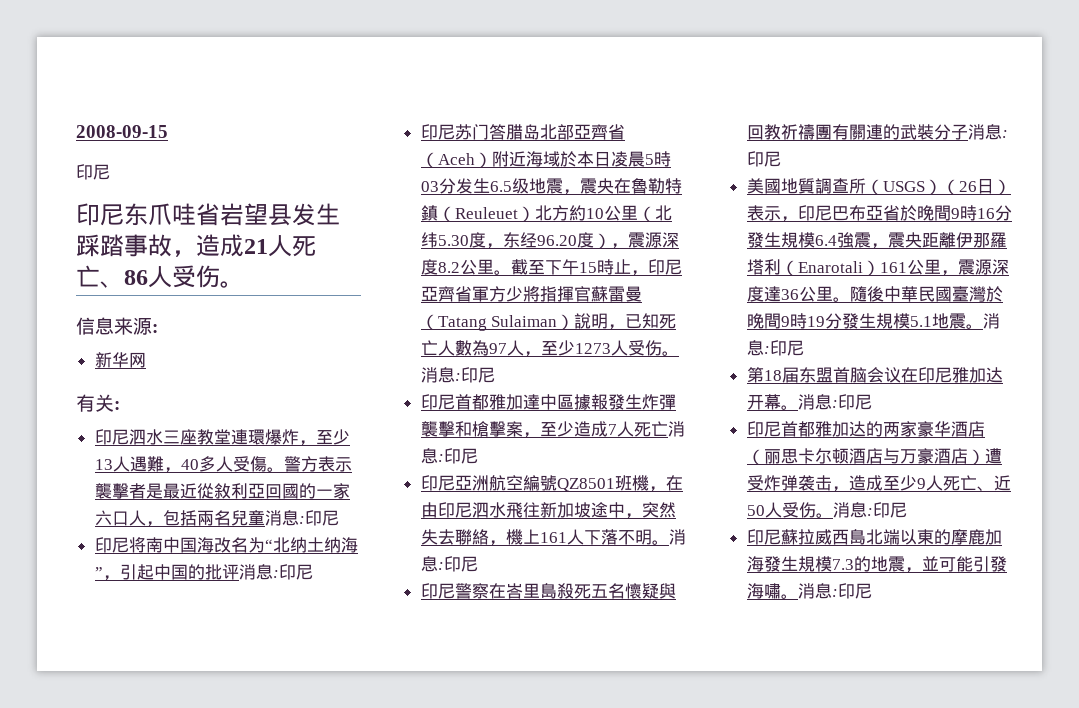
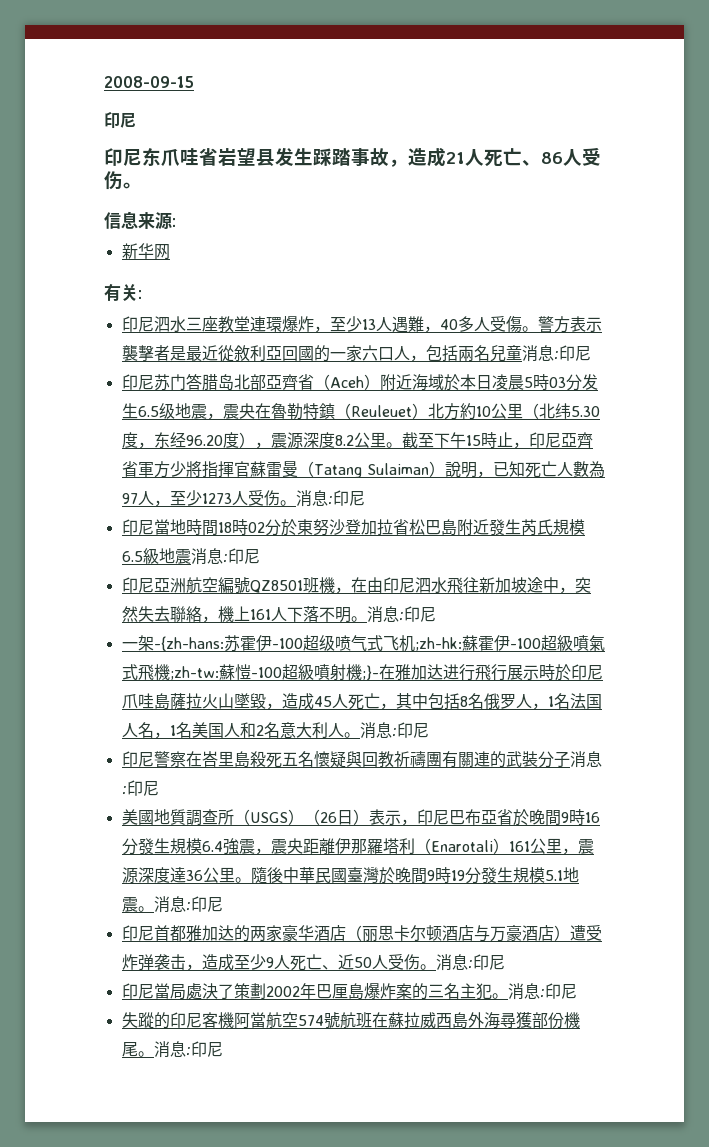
- 印尼将南中国海改名为“北纳土纳海”，引起中国的批评消息:印尼
- 印尼首都雅加達中區據報發生炸彈襲擊和槍擊案，至少造成7人死亡消息:印尼
+ 印尼當地時間18時02分於東努沙登加拉省松巴島附近發生芮氏規模6.5級地震消息:印尼
+ 一架-{zh-hans:苏霍伊-100超级喷气式飞机;zh-hk:蘇霍伊-100超級噴氣式飛機;zh-tw:蘇愷-100超級噴射機;}-在雅加达进行飛行展示時於印尼爪哇島薩拉火山墜毀，造成45人死亡，其中包括8名俄罗人，1名法国人名，1名美国人和2名意大利人。消息:印尼
- 第18届东盟首脑会议在印尼雅加达开幕。消息:印尼
- 印尼蘇拉威西島北端以東的摩鹿加海發生規模7.3的地震，並可能引發海嘯。
+ 印尼當局處決了策劃2002年巴厘島爆炸案的三名主犯。消息:印尼
+ 失蹤的印尼客機阿當航空574號航班在蘇拉威西島外海尋獲部份機尾。

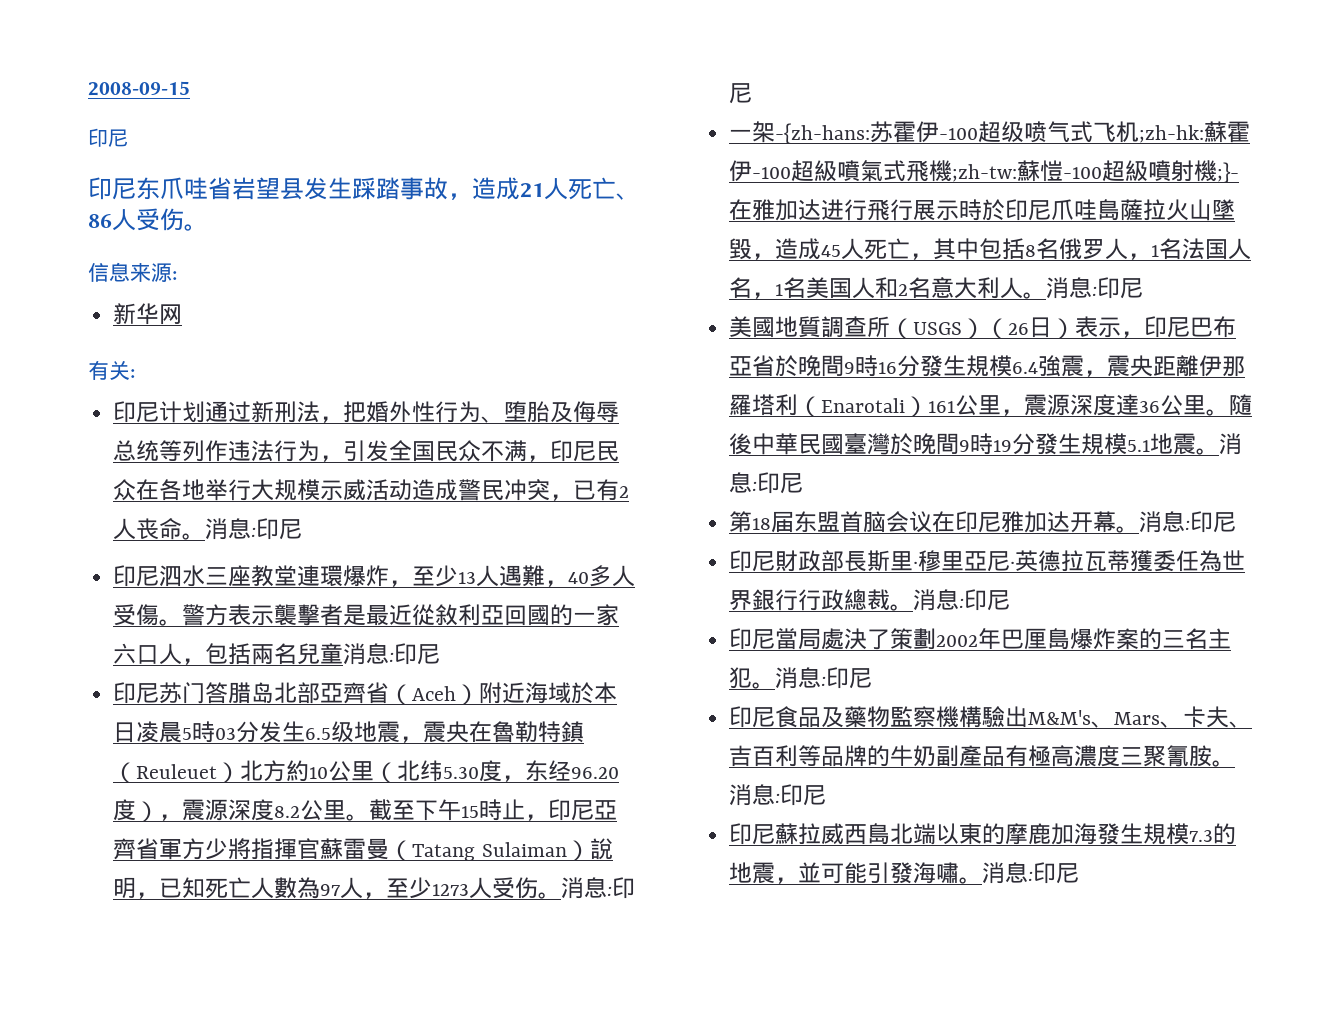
+ 印尼计划通过新刑法，把婚外性行为、堕胎及侮辱总统等列作违法行为，引发全国民众不满，印尼民众在各地举行大规模示威活动造成警民冲突，已有2人丧命。消息:印尼
- 印尼當地時間18時02分於東努沙登加拉省松巴島附近發生芮氏規模6.5級地震消息:印尼
- 印尼亞洲航空編號QZ8501班機，在由印尼泗水飛往新加坡途中，突然失去聯絡，機上161人下落不明。消息:印尼
- 印尼警察在峇里島殺死五名懷疑與回教祈禱團有關連的武裝分子消息:印尼
- 印尼首都雅加达的两家豪华酒店（丽思卡尔顿酒店与万豪酒店）遭受炸弹袭击，造成至少9人死亡、近50人受伤。
+ 第18届东盟首脑会议在印尼雅加达开幕。消息:印尼
+ 印尼財政部長斯里·穆里亞尼·英德拉瓦蒂獲委任為世界銀行行政總裁。
- 失蹤的印尼客機阿當航空574號航班在蘇拉威西島外海尋獲部份機尾。
+ 印尼食品及藥物監察機構驗出M&M's、Mars、卡夫、吉百利等品牌的牛奶副產品有極高濃度三聚氰胺。消息:印尼
+ 印尼蘇拉威西島北端以東的摩鹿加海發生規模7.3的地震，並可能引發海嘯。

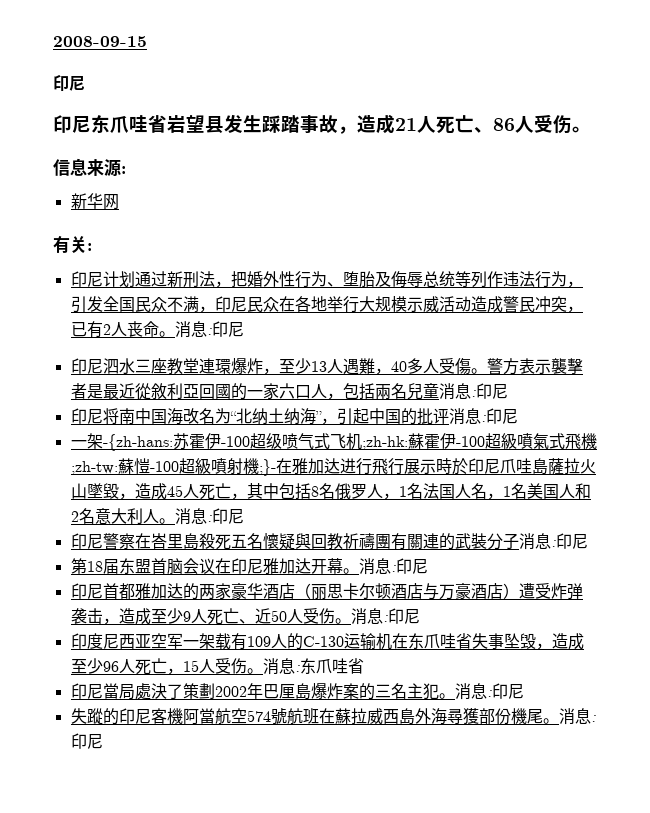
- 印尼苏门答腊岛北部亞齊省（Aceh）附近海域於本日凌晨5時03分发生6.5级地震，震央在魯勒特鎮（Reuleuet）北方約10公里（北纬5.30度，东经96.20度），震源深度8.2公里。截至下午15時止，印尼亞齊省軍方少將指揮官蘇雷曼（Tatang Sulaiman）說明，已知死亡人數為97人，至少1273人受伤。消息:印尼
+ 印尼将南中国海改名为“北纳土纳海”，引起中国的批评消息:印尼
- 美國地質調查所（USGS）（26日）表示，印尼巴布亞省於晚間9時16分發生規模6.4強震，震央距離伊那羅塔利（Enarotali）161公里，震源深度達36公里。隨後中華民國臺灣於晚間9時19分發生規模5.1地震。消息:印尼
+ 印尼警察在峇里島殺死五名懷疑與回教祈禱團有關連的武裝分子消息:印尼
- 印尼財政部長斯里·穆里亞尼·英德拉瓦蒂獲委任為世界銀行行政總裁。消息:印尼
+ 印尼首都雅加达的两家豪华酒店（丽思卡尔顿酒店与万豪酒店）遭受炸弹袭击，造成至少9人死亡、近50人受伤。消息:印尼
+ 印度尼西亚空军一架载有109人的C-130运输机在东爪哇省失事坠毁，造成至少96人死亡，15人受伤。消息:东爪哇省
- 印尼食品及藥物監察機構驗出M&M's、Mars、卡夫、吉百利等品牌的牛奶副產品有極高濃度三聚氰胺。消息:印尼
- 印尼蘇拉威西島北端以東的摩鹿加海發生規模7.3的地震，並可能引發海嘯。
+ 失蹤的印尼客機阿當航空574號航班在蘇拉威西島外海尋獲部份機尾。

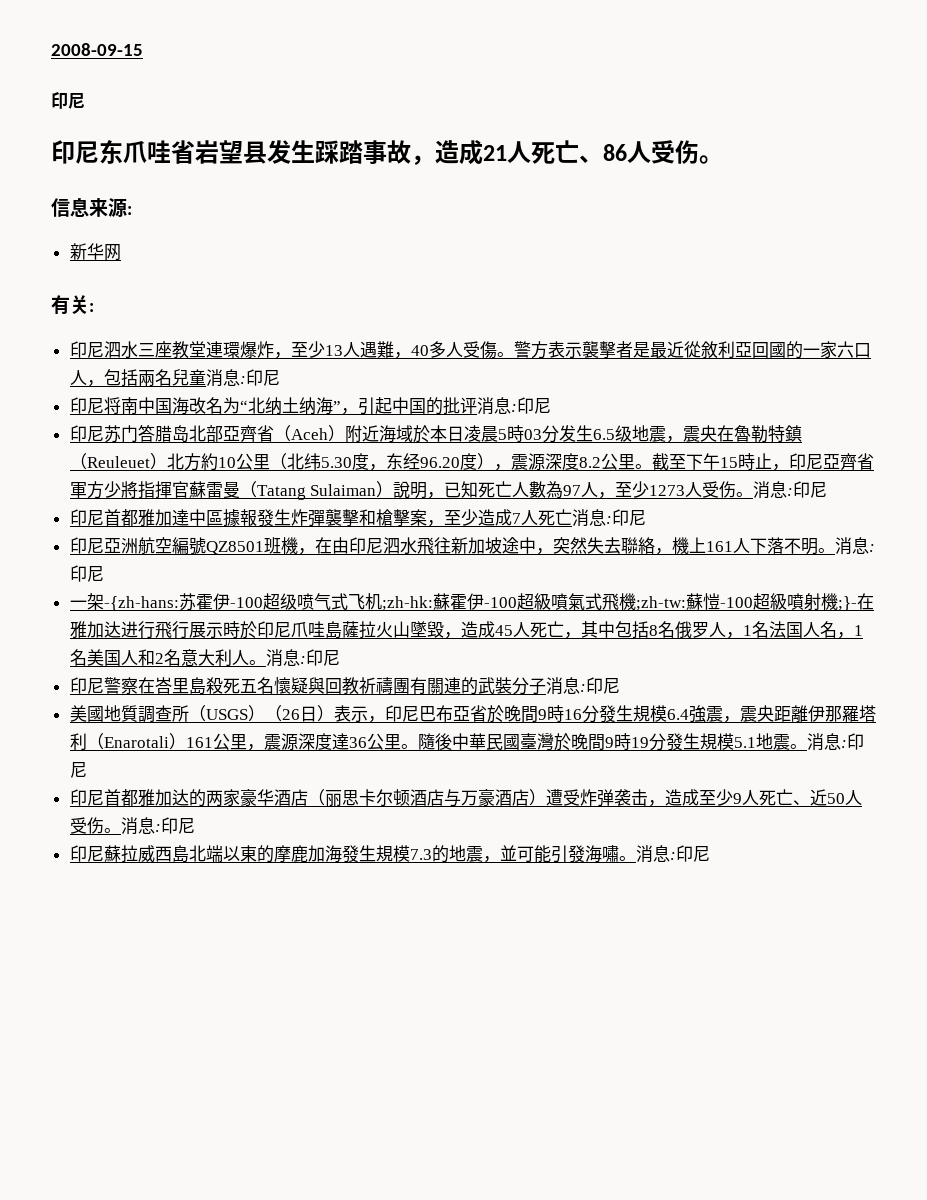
- 印尼计划通过新刑法，把婚外性行为、堕胎及侮辱总统等列作违法行为，引发全国民众不满，印尼民众在各地举行大规模示威活动造成警民冲突，已有2人丧命。消息:印尼
+ 印尼苏门答腊岛北部亞齊省（Aceh）附近海域於本日凌晨5時03分发生6.5级地震，震央在魯勒特鎮（Reuleuet）北方約10公里（北纬5.30度，东经96.20度），震源深度8.2公里。截至下午15時止，印尼亞齊省軍方少將指揮官蘇雷曼（Tatang Sulaiman）說明，已知死亡人數為97人，至少1273人受伤。消息:印尼
+ 印尼首都雅加達中區據報發生炸彈襲擊和槍擊案，至少造成7人死亡消息:印尼
+ 印尼亞洲航空編號QZ8501班機，在由印尼泗水飛往新加坡途中，突然失去聯絡，機上161人下落不明。消息:印尼
- 第18届东盟首脑会议在印尼雅加达开幕。
+ 美國地質調查所（USGS）（26日）表示，印尼巴布亞省於晚間9時16分發生規模6.4強震，震央距離伊那羅塔利（Enarotali）161公里，震源深度達36公里。隨後中華民國臺灣於晚間9時19分發生規模5.1地震。
- 印度尼西亚空军一架载有109人的C-130运输机在东爪哇省失事坠毁，造成至少96人死亡，15人受伤。消息:东爪哇省
- 印尼當局處決了策劃2002年巴厘島爆炸案的三名主犯。消息:印尼
- 失蹤的印尼客機阿當航空574號航班在蘇拉威西島外海尋獲部份機尾。
+ 印尼蘇拉威西島北端以東的摩鹿加海發生規模7.3的地震，並可能引發海嘯。

